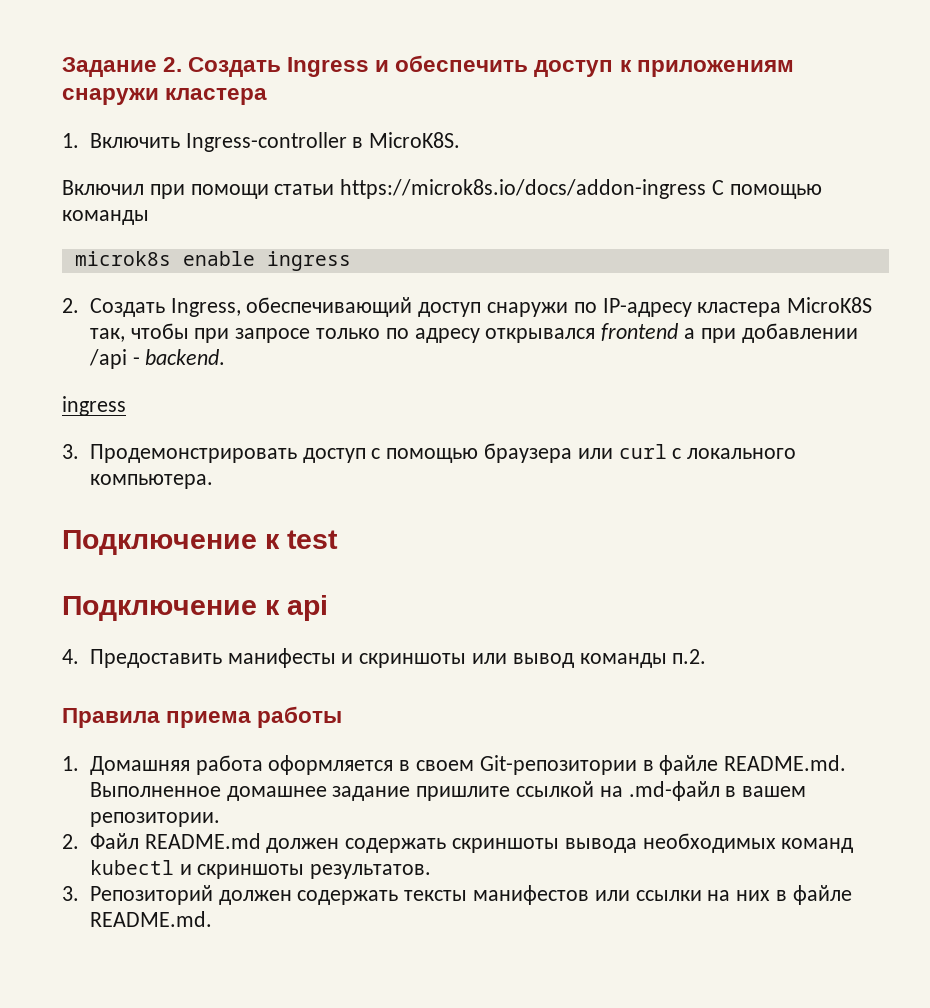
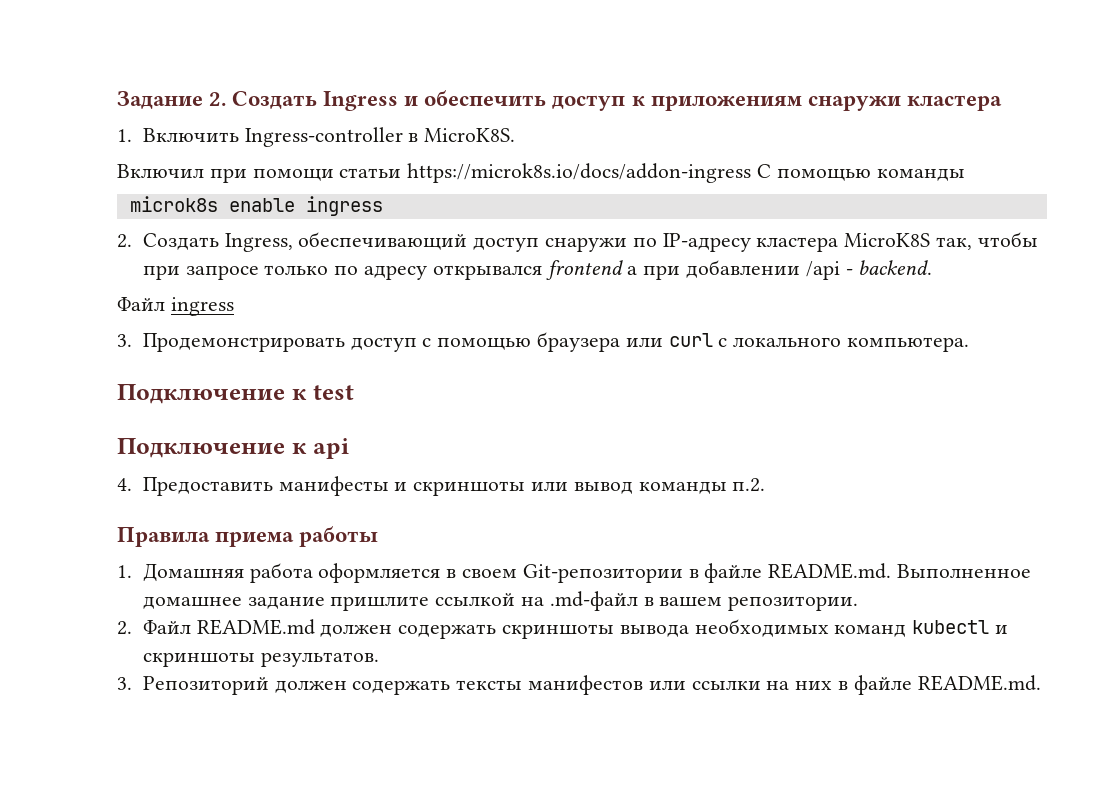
  2. Создать Ingress, обеспечивающий доступ снаружи по IP-адресу кластера MicroK8S так, чтобы при запросе только по адресу открывался frontend а при добавлении /api - backend.
- ingress
+ Файл ingress

